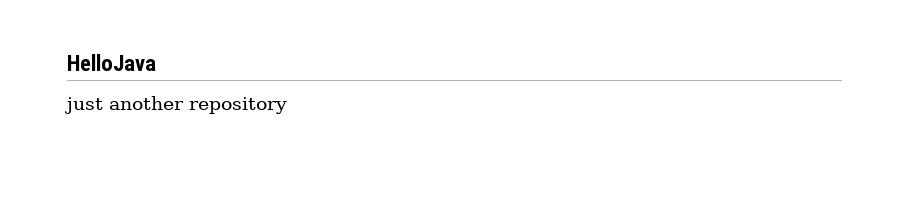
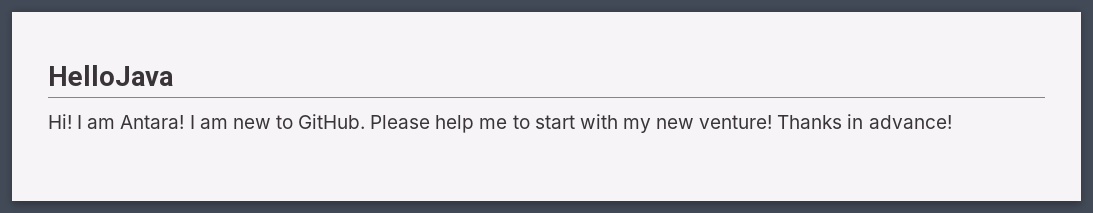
- just another repository
+ Hi! I am Antara! I am new to GitHub. Please help me to start with my new venture! Thanks in advance!

